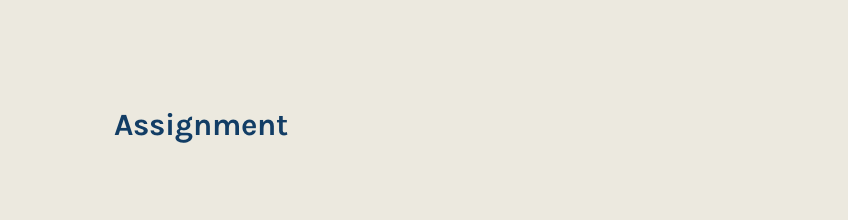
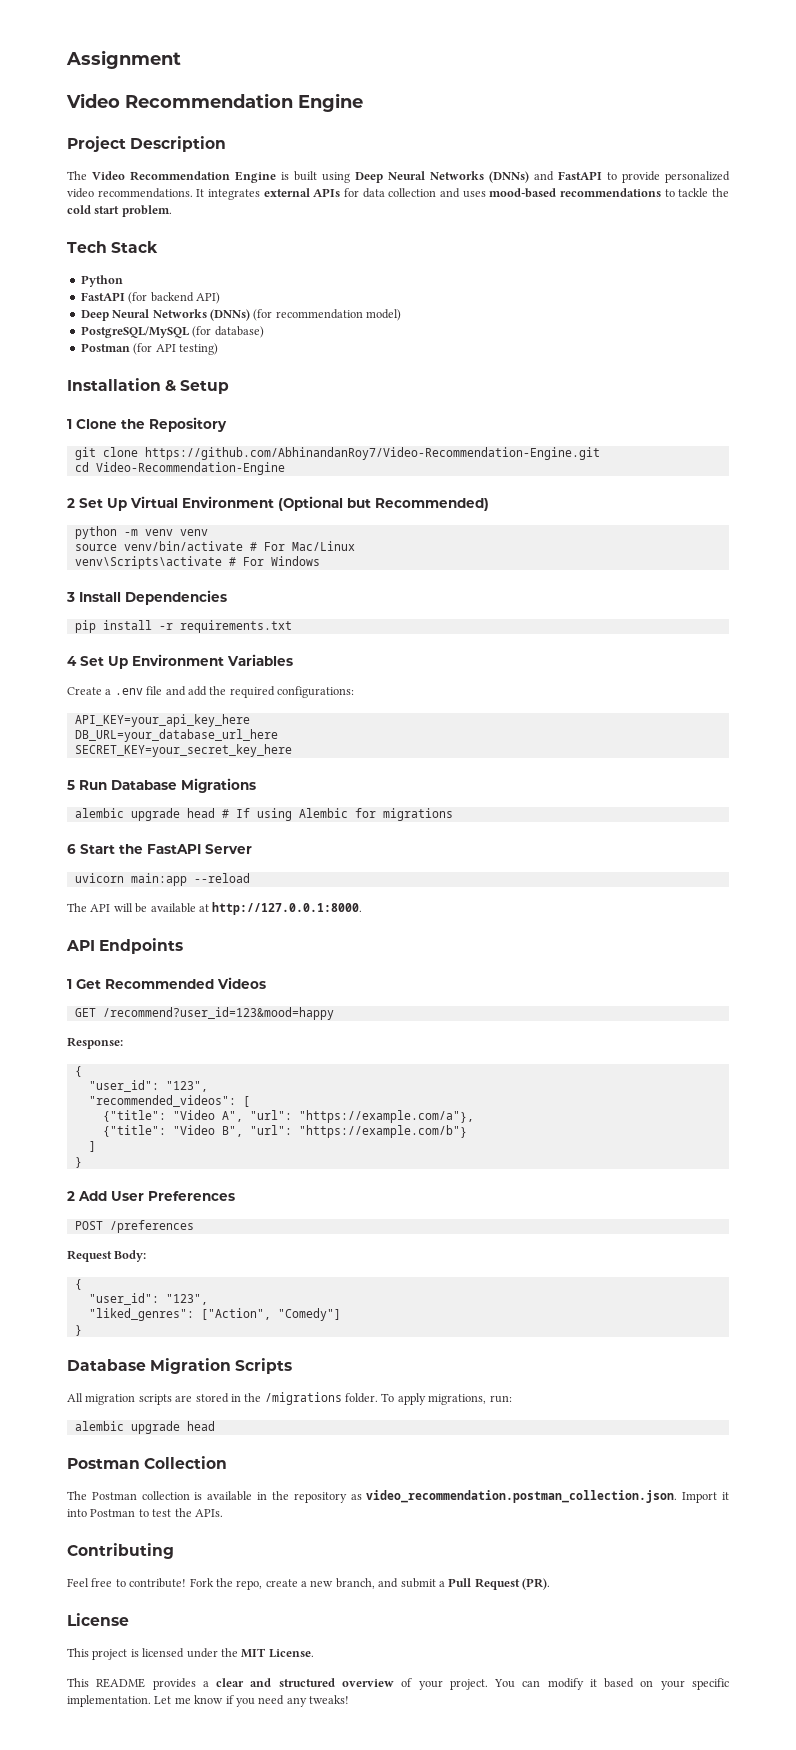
  Assignment
+ Video Recommendation Engine
+ Project Description
+ The Video Recommendation Engine is built using Deep Neural Networks (DNNs) and FastAPI to provide personalized video recommendations. It integrates external APIs for data collection and uses mood-based recommendations to tackle the cold start problem.
+ Tech Stack
+ Python
+ FastAPI (for backend API)
+ Deep Neural Networks (DNNs) (for recommendation model)
+ PostgreSQL/MySQL (for database)
+ Postman (for API testing)
+ Installation & Setup
+ 1 Clone the Repository
+ git clone https://github.com/AbhinandanRoy7/Video-Recommendation-Engine.git
+ cd Video-Recommendation-Engine
+ 2 Set Up Virtual Environment (Optional but Recommended)
+ python -m venv venv
+ source venv/bin/activate # For Mac/Linux
+ venv\Scripts\activate # For Windows
+ 3 Install Dependencies
+ pip install -r requirements.txt
+ 4 Set Up Environment Variables
+ Create a .env file and add the required configurations:
+ API_KEY=your_api_key_here
+ DB_URL=your_database_url_here
+ SECRET_KEY=your_secret_key_here
+ 5 Run Database Migrations
+ alembic upgrade head # If using Alembic for migrations
+ 6 Start the FastAPI Server
+ uvicorn main:app --reload
+ The API will be available at http://127.0.0.1:8000.
+ API Endpoints
+ 1 Get Recommended Videos
+ GET /recommend?user_id=123&mood=happy
+ Response:
+ {
+ "user_id": "123",
+ "recommended_videos": [
+ {"title": "Video A", "url": "https://example.com/a"},
+ {"title": "Video B", "url": "https://example.com/b"}
+ ]
+ }
+ 2 Add User Preferences
+ POST /preferences
+ Request Body:
+ {
+ "user_id": "123",
+ "liked_genres": ["Action", "Comedy"]
+ }
+ Database Migration Scripts
+ All migration scripts are stored in the /migrations folder. To apply migrations, run:
+ alembic upgrade head
+ Postman Collection
+ The Postman collection is available in the repository as video_recommendation.postman_collection.json. Import it into Postman to test the APIs.
+ Contributing
+ Feel free to contribute! Fork the repo, create a new branch, and submit a Pull Request (PR).
+ License
+ This project is licensed under the MIT License.
+ This README provides a clear and structured overview of your project. You can modify it based on your specific implementation. Let me know if you need any tweaks!

